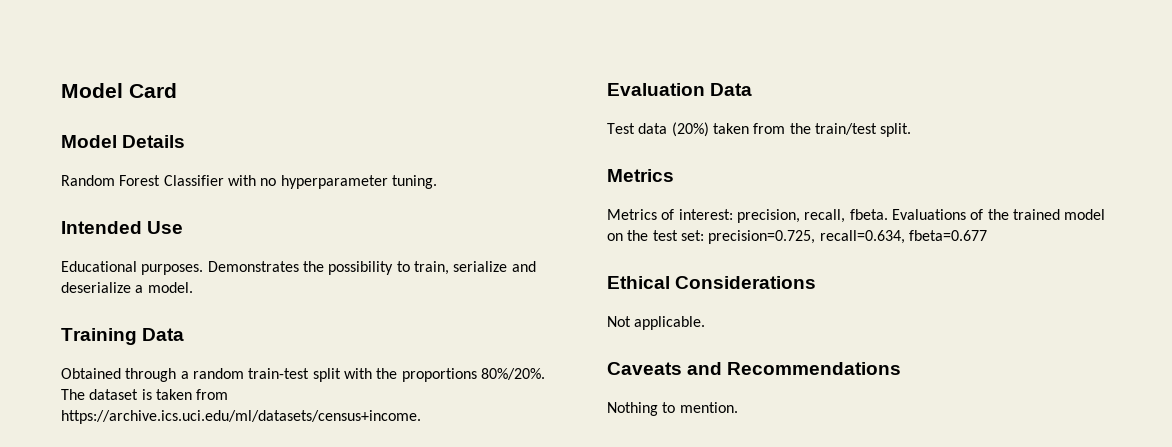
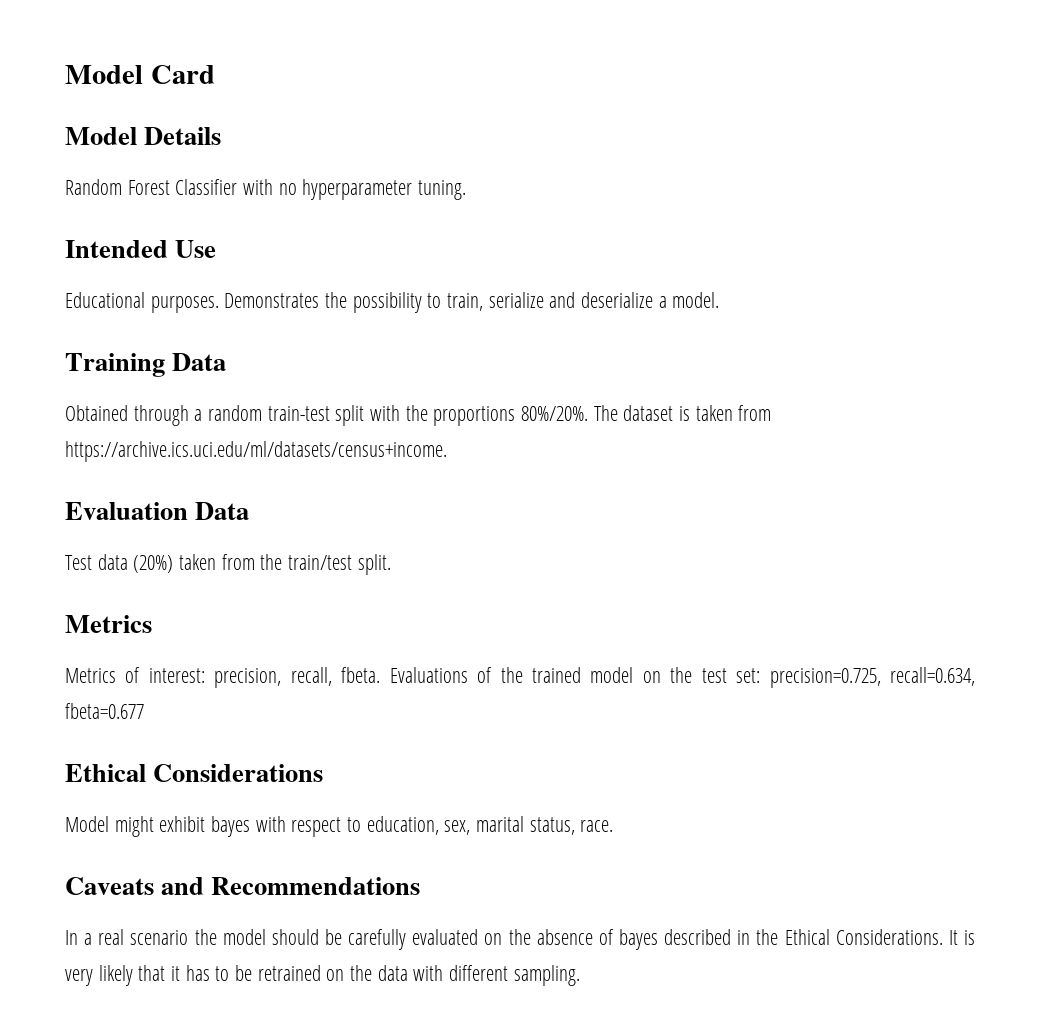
- Not applicable.
+ Model might exhibit bayes with respect to education, sex, marital status, race.
  Caveats and Recommendations
- Nothing to mention.
+ In a real scenario the model should be carefully evaluated on the absence of bayes described in the Ethical Considerations. It is very likely that it has to be retrained on the data with different sampling.

